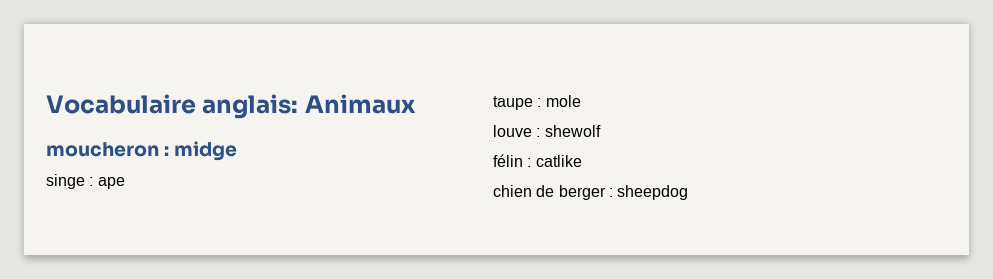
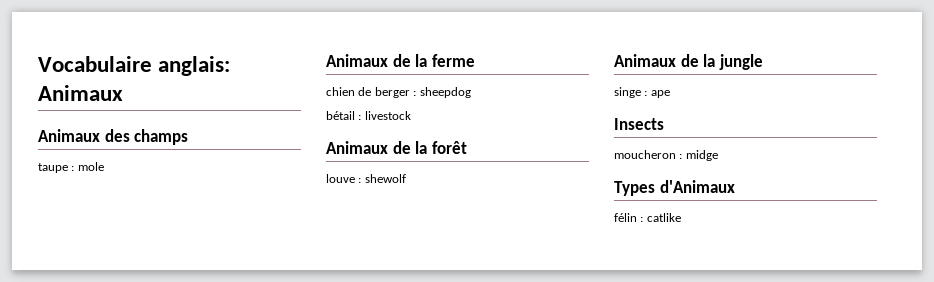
- moucheron : midge
- singe : ape
+ Animaux des champs
  taupe : mole
- louve : shewolf
- félin : catlike
+ Animaux de la ferme
+ bétail : livestock
+ Animaux de la forêt
+ louve : shewolf
+ Animaux de la jungle
+ singe : ape
+ Insects
+ moucheron : midge
+ Types d'Animaux
+ félin : catlike

